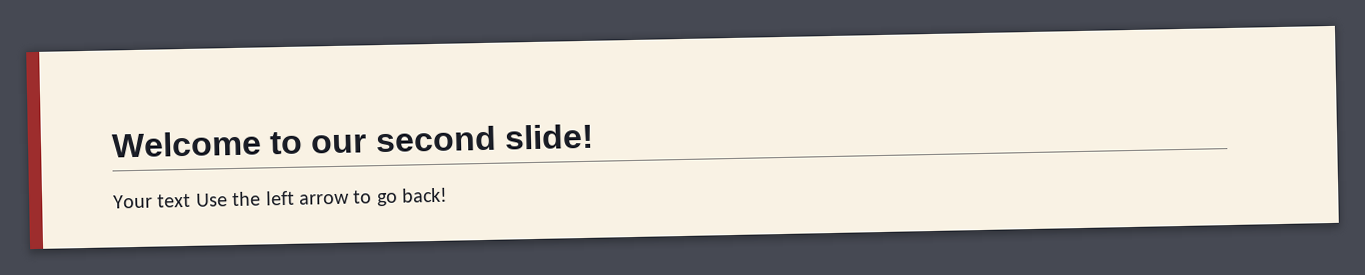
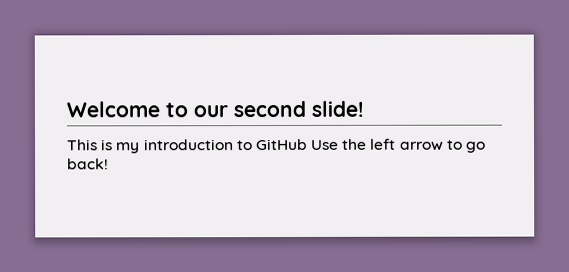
- Your text Use the left arrow to go back!
+ This is my introduction to GitHub Use the left arrow to go back!

